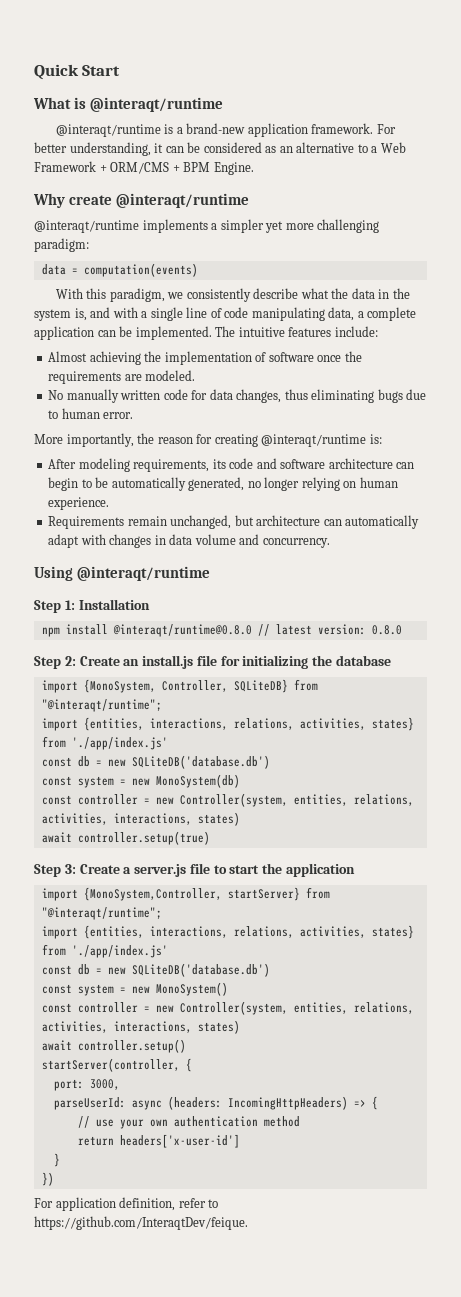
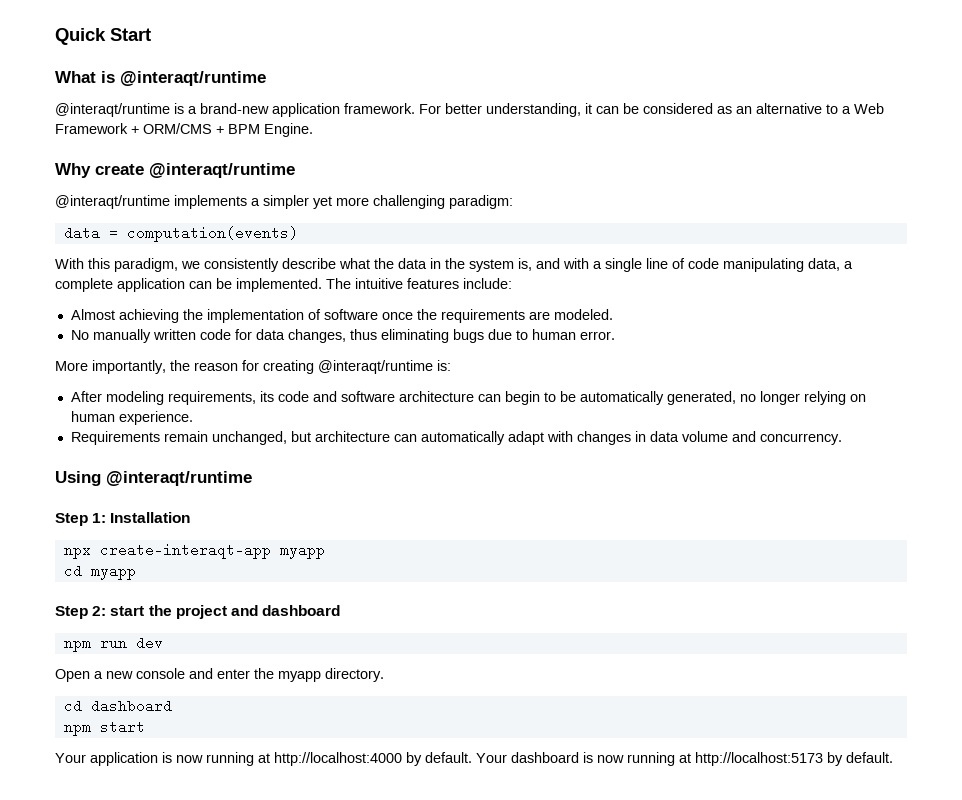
- npm install @interaqt/runtime@0.8.0 // latest version: 0.8.0
- Step 2: Create an install.js file for initializing the database
- import {MonoSystem, Controller, SQLiteDB} from "@interaqt/runtime";
- import {entities, interactions, relations, activities, states} from './app/index.js'
- const db = new SQLiteDB('database.db')
- const system = new MonoSystem(db)
- const controller = new Controller(system, entities, relations, activities, interactions, states)
- await controller.setup(true)
- Step 3: Create a server.js file to start the application
- import {MonoSystem,Controller, startServer} from "@interaqt/runtime";
- import {entities, interactions, relations, activities, states} from './app/index.js'
- const db = new SQLiteDB('database.db')
- const system = new MonoSystem()
- const controller = new Controller(system, entities, relations, activities, interactions, states)
- await controller.setup()
- startServer(controller, {
- port: 3000,
- parseUserId: async (headers: IncomingHttpHeaders) => {
- // use your own authentication method
- return headers['x-user-id']
- }
- })
- For application definition, refer to https://github.com/InteraqtDev/feique.
+ npx create-interaqt-app myapp
+ cd myapp
+ Step 2: start the project and dashboard
+ npm run dev
+ Open a new console and enter the myapp directory.
+ cd dashboard
+ npm start
+ Your application is now running at http://localhost:4000 by default. Your dashboard is now running at http://localhost:5173 by default.

